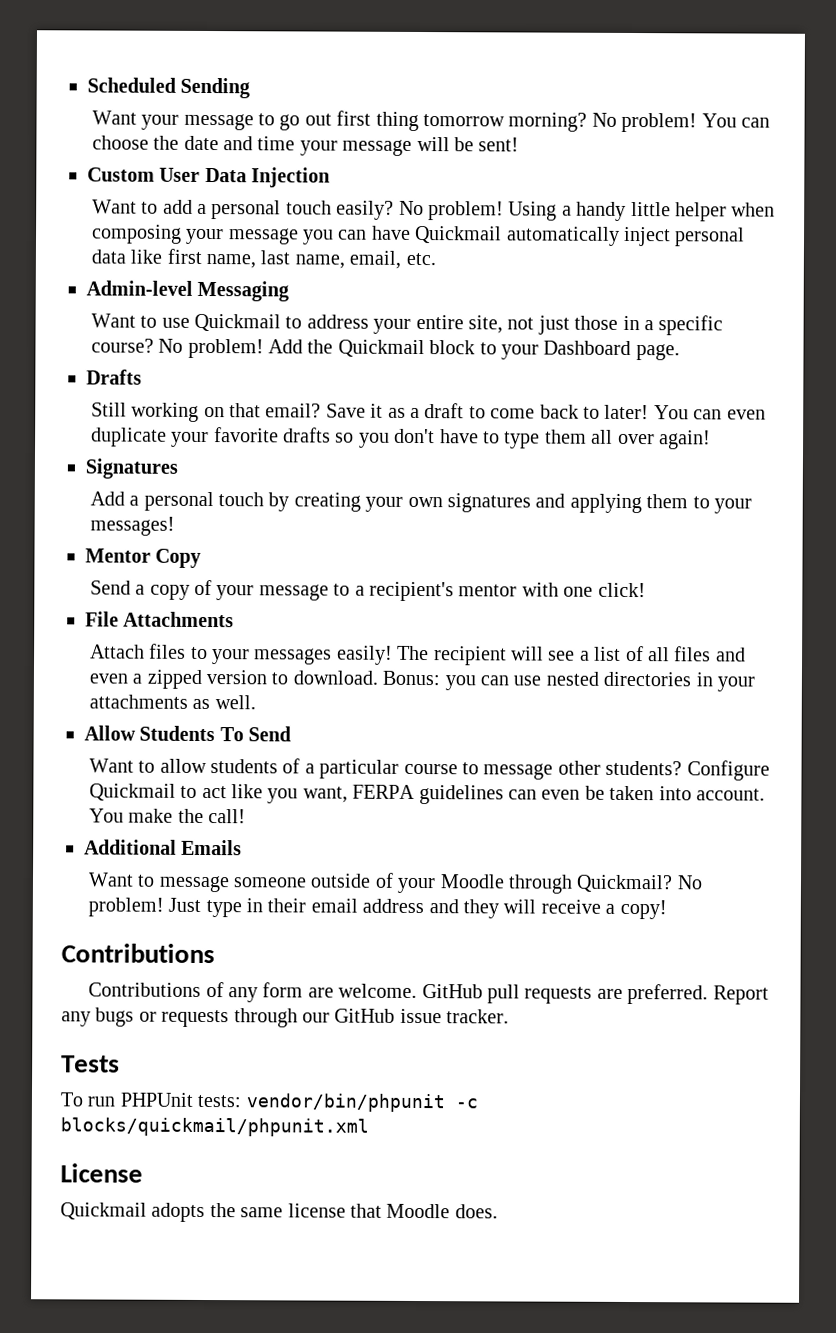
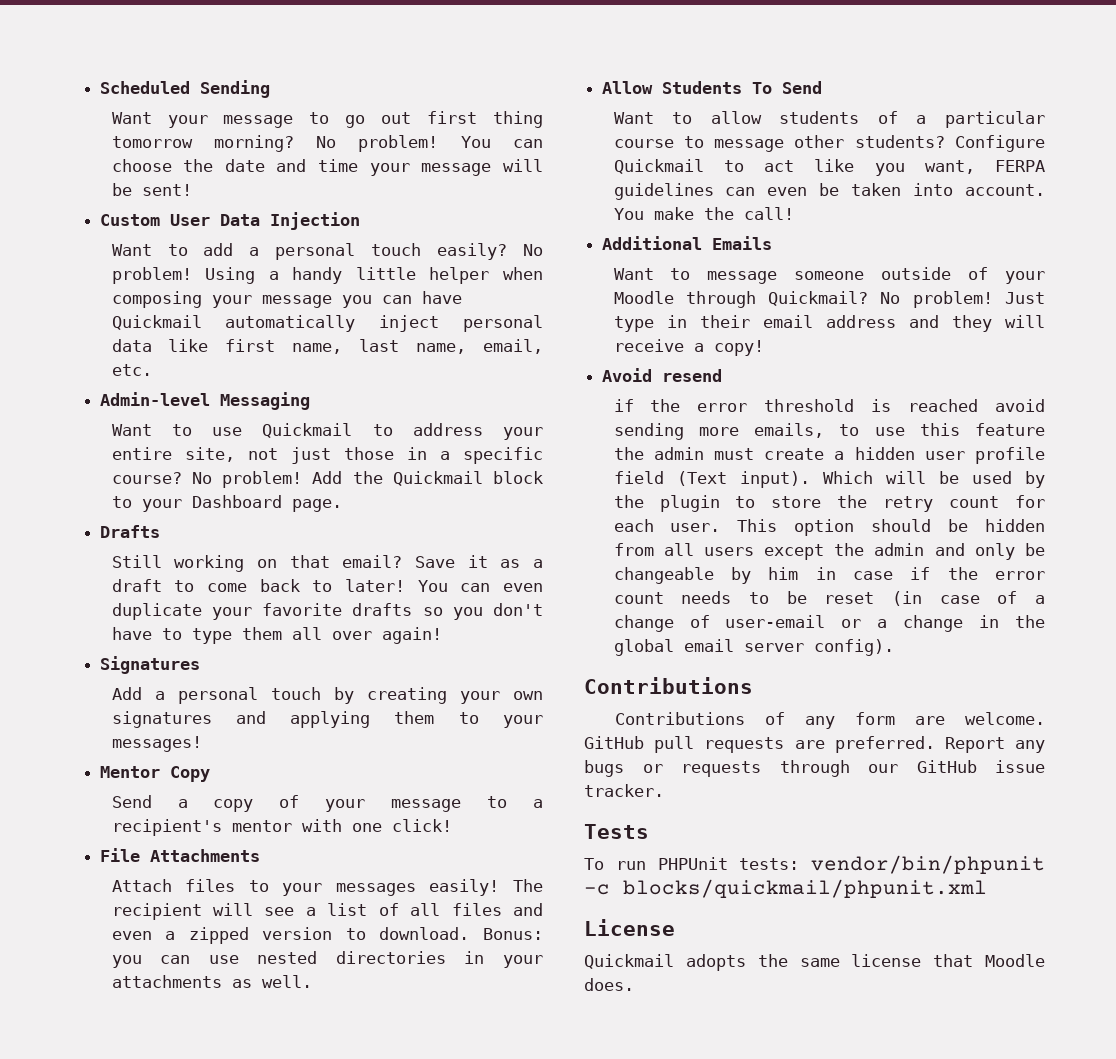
+ Avoid resend
+ if the error threshold is reached avoid sending more emails, to use this feature the admin must create a hidden user profile field (Text input). Which will be used by the plugin to store the retry count for each user. This option should be hidden from all users except the admin and only be changeable by him in case if the error count needs to be reset (in case of a change of user-email or a change in the global email server config).

